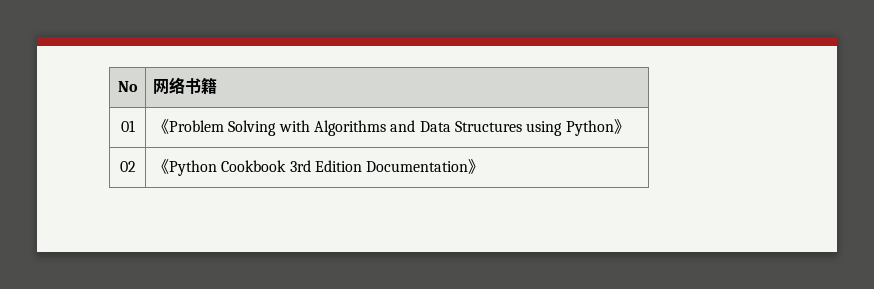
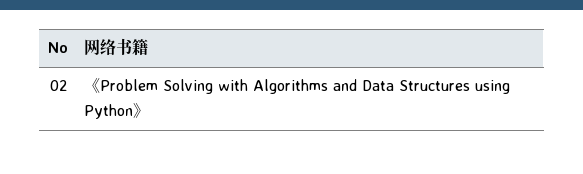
- 01 | 《Problem Solving with Algorithms and Data Structures using Python》
+ 02 | 《Problem Solving with Algorithms and Data Structures using Python》
- 02 | 《Python Cookbook 3rd Edition Documentation》

